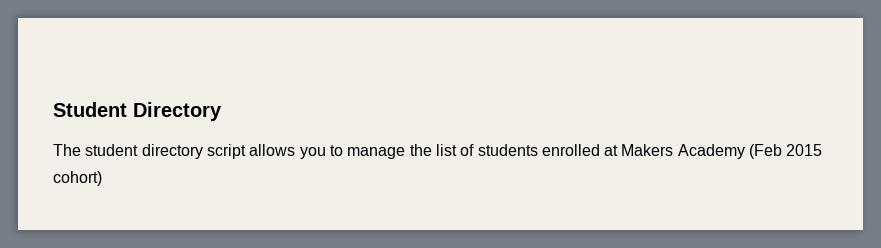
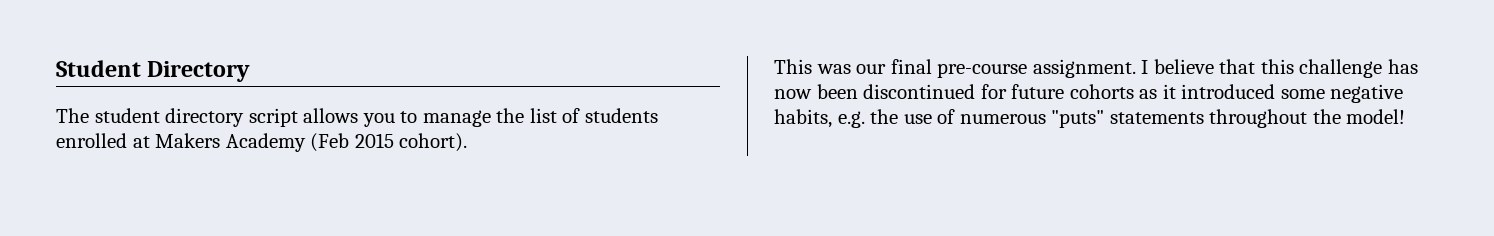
- The student directory script allows you to manage the list of students enrolled at Makers Academy (Feb 2015 cohort)
+ The student directory script allows you to manage the list of students enrolled at Makers Academy (Feb 2015 cohort).
+ This was our final pre-course assignment. I believe that this challenge has now been discontinued for future cohorts as it introduced some negative habits, e.g. the use of numerous "puts" statements throughout the model!

